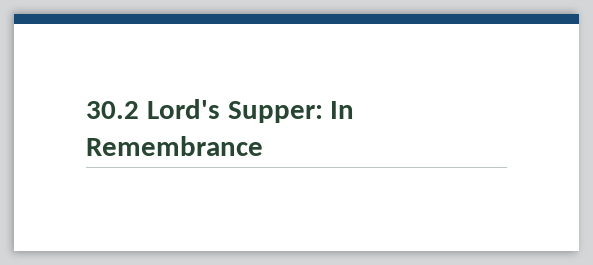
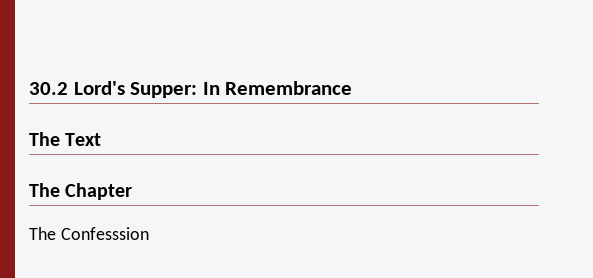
+ The Text
+ The Chapter
+ The Confesssion

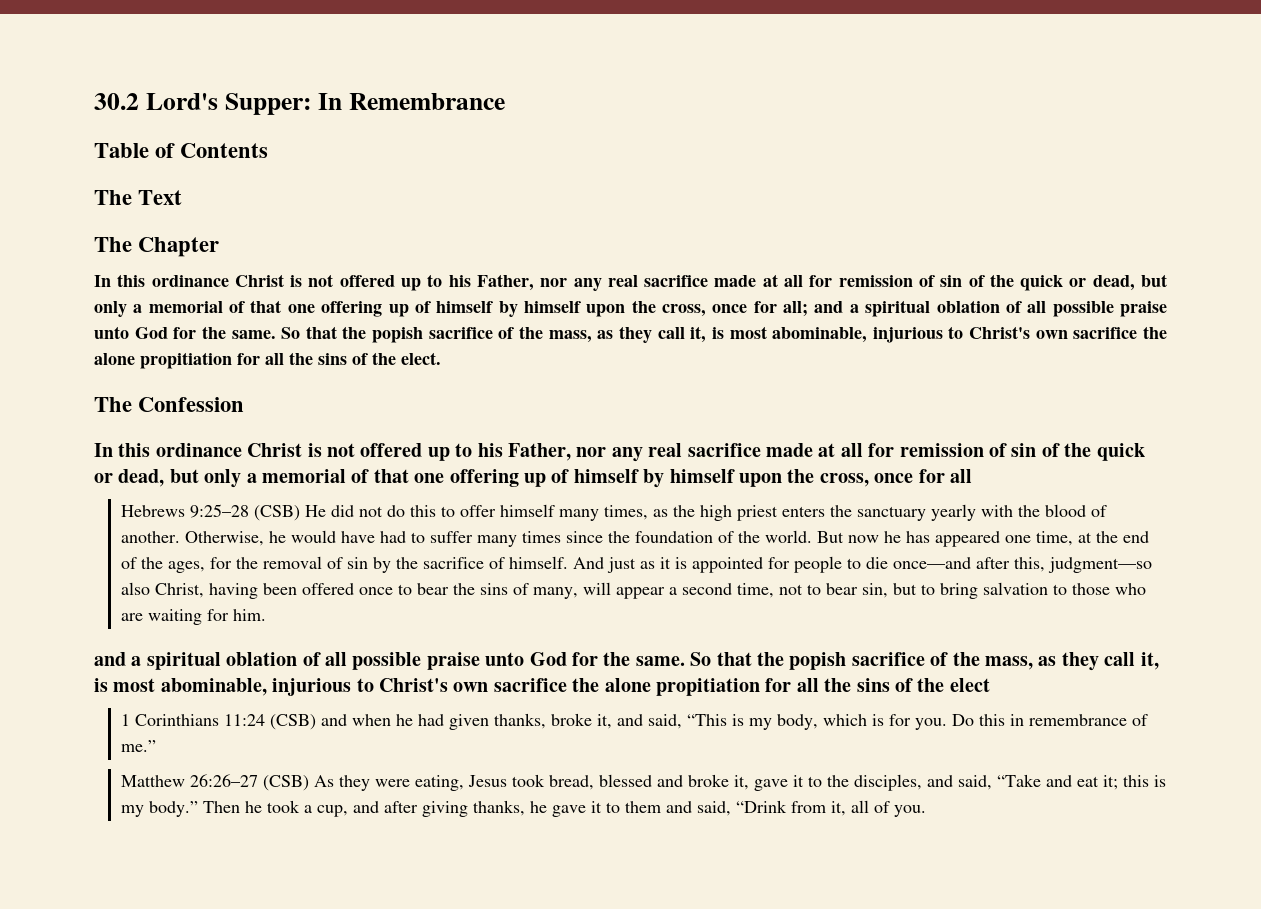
+ Table of Contents
- The Confesssion
+ In this ordinance Christ is not offered up to his Father, nor any real sacrifice made at all for remission of sin of the quick or dead, but only a memorial of that one offering up of himself by himself upon the cross, once for all; and a spiritual oblation of all possible praise unto God for the same. So that the popish sacrifice of the mass, as they call it, is most abominable, injurious to Christ's own sacrifice the alone propitiation for all the sins of the elect.
+ The Confession
+ In this ordinance Christ is not offered up to his Father, nor any real sacrifice made at all for remission of sin of the quick or dead, but only a memorial of that one offering up of himself by himself upon the cross, once for all
+ Hebrews 9:25–28 (CSB) He did not do this to offer himself many times, as the high priest enters the sanctuary yearly with the blood of another. Otherwise, he would have had to suffer many times since the foundation of the world. But now he has appeared one time, at the end of the ages, for the removal of sin by the sacrifice of himself. And just as it is appointed for people to die once—and after this, judgment—so also Christ, having been offered once to bear the sins of many, will appear a second time, not to bear sin, but to bring salvation to those who are waiting for him.
+ and a spiritual oblation of all possible praise unto God for the same. So that the popish sacrifice of the mass, as they call it, is most abominable, injurious to Christ's own sacrifice the alone propitiation for all the sins of the elect
+ 1 Corinthians 11:24 (CSB) and when he had given thanks, broke it, and said, “This is my body, which is for you. Do this in remembrance of me.”
+ Matthew 26:26–27 (CSB) As they were eating, Jesus took bread, blessed and broke it, gave it to the disciples, and said, “Take and eat it; this is my body.” Then he took a cup, and after giving thanks, he gave it to them and said, “Drink from it, all of you.

